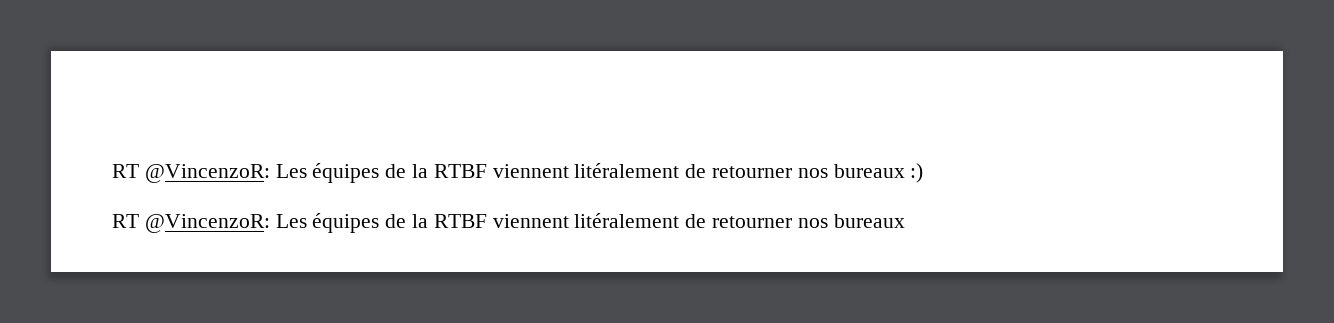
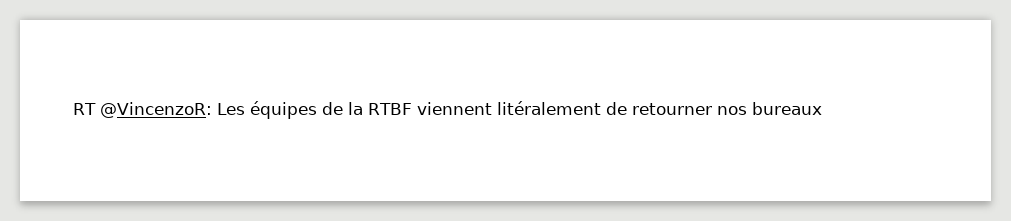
- RT @VincenzoR: Les équipes de la RTBF viennent litéralement de retourner nos bureaux :)

